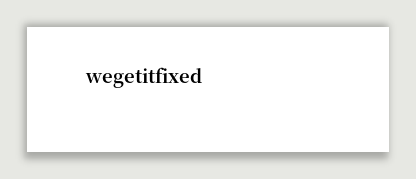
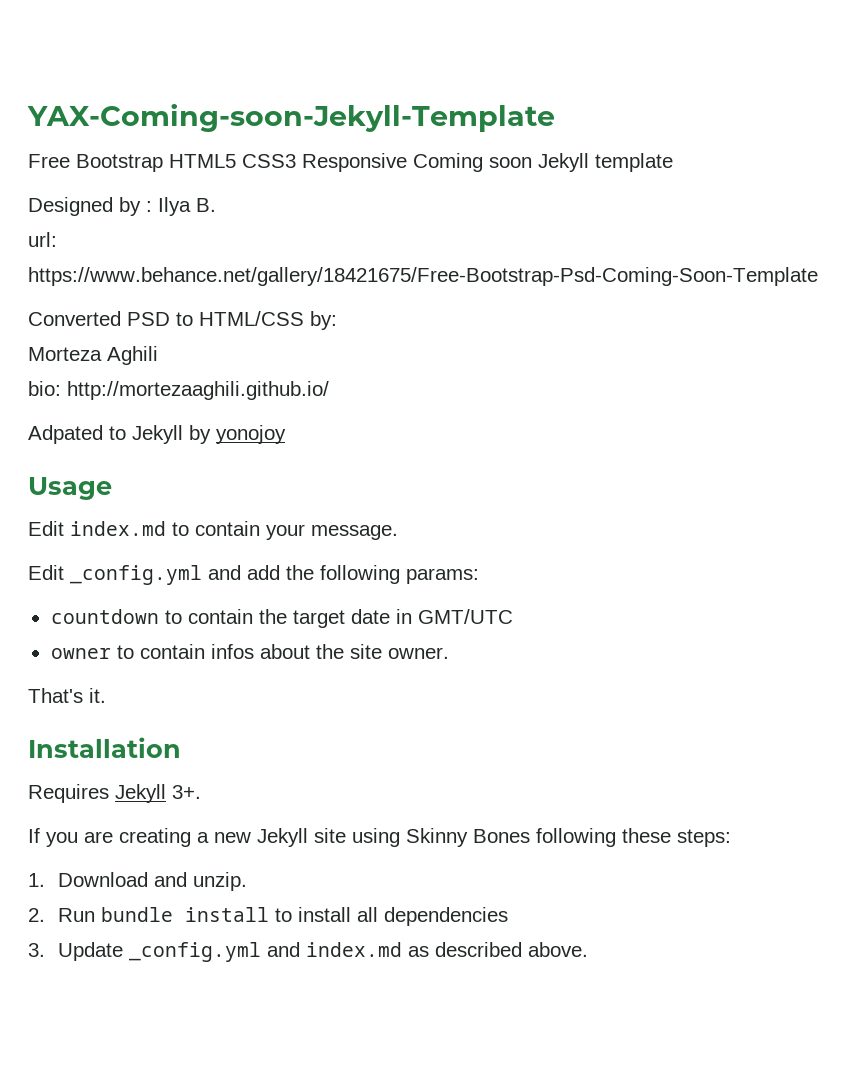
- wegetitfixed
+ YAX-Coming-soon-Jekyll-Template
+ Free Bootstrap HTML5 CSS3 Responsive Coming soon Jekyll template
+ Designed by : Ilya B.
+ url: https://www.behance.net/gallery/18421675/Free-Bootstrap-Psd-Coming-Soon-Template
+ Converted PSD to HTML/CSS by:
+ Morteza Aghili
+ bio: http://mortezaaghili.github.io/
+ Adpated to Jekyll by yonojoy
+ Usage
+ Edit index.md to contain your message.
+ Edit _config.yml and add the following params:
+ countdown to contain the target date in GMT/UTC
+ owner to contain infos about the site owner.
+ That's it.
+ Installation
+ Requires Jekyll 3+.
+ If you are creating a new Jekyll site using Skinny Bones following these steps:
+ 1. Download and unzip.
+ 2. Run bundle install to install all dependencies
+ 3. Update _config.yml and index.md as described above.

